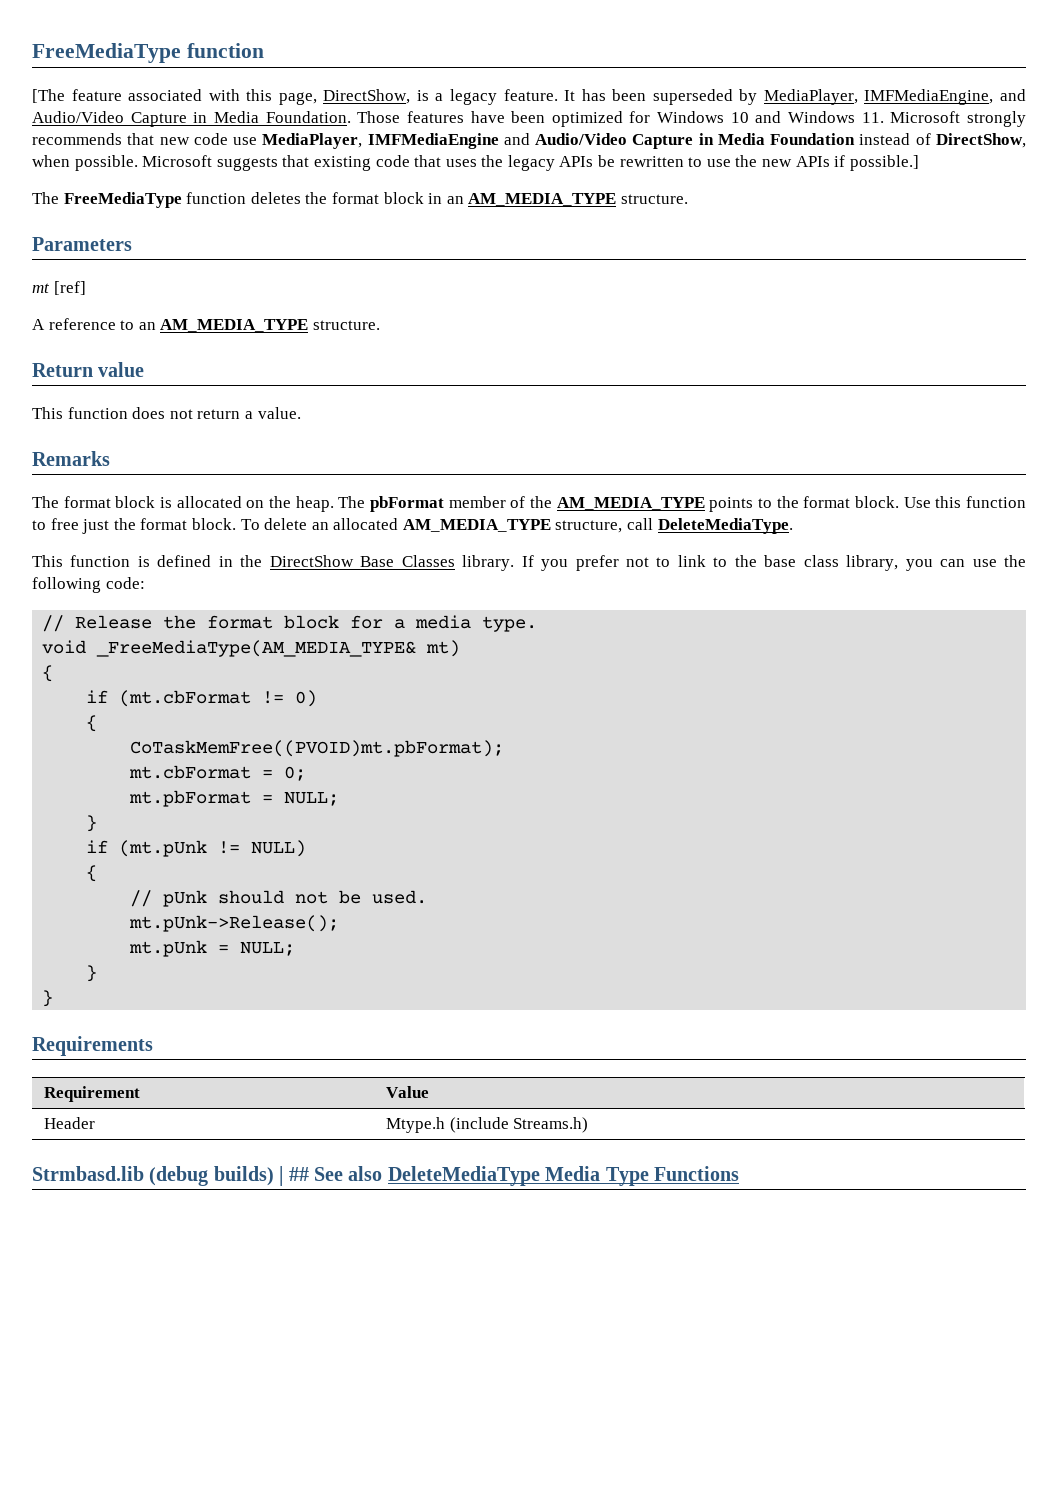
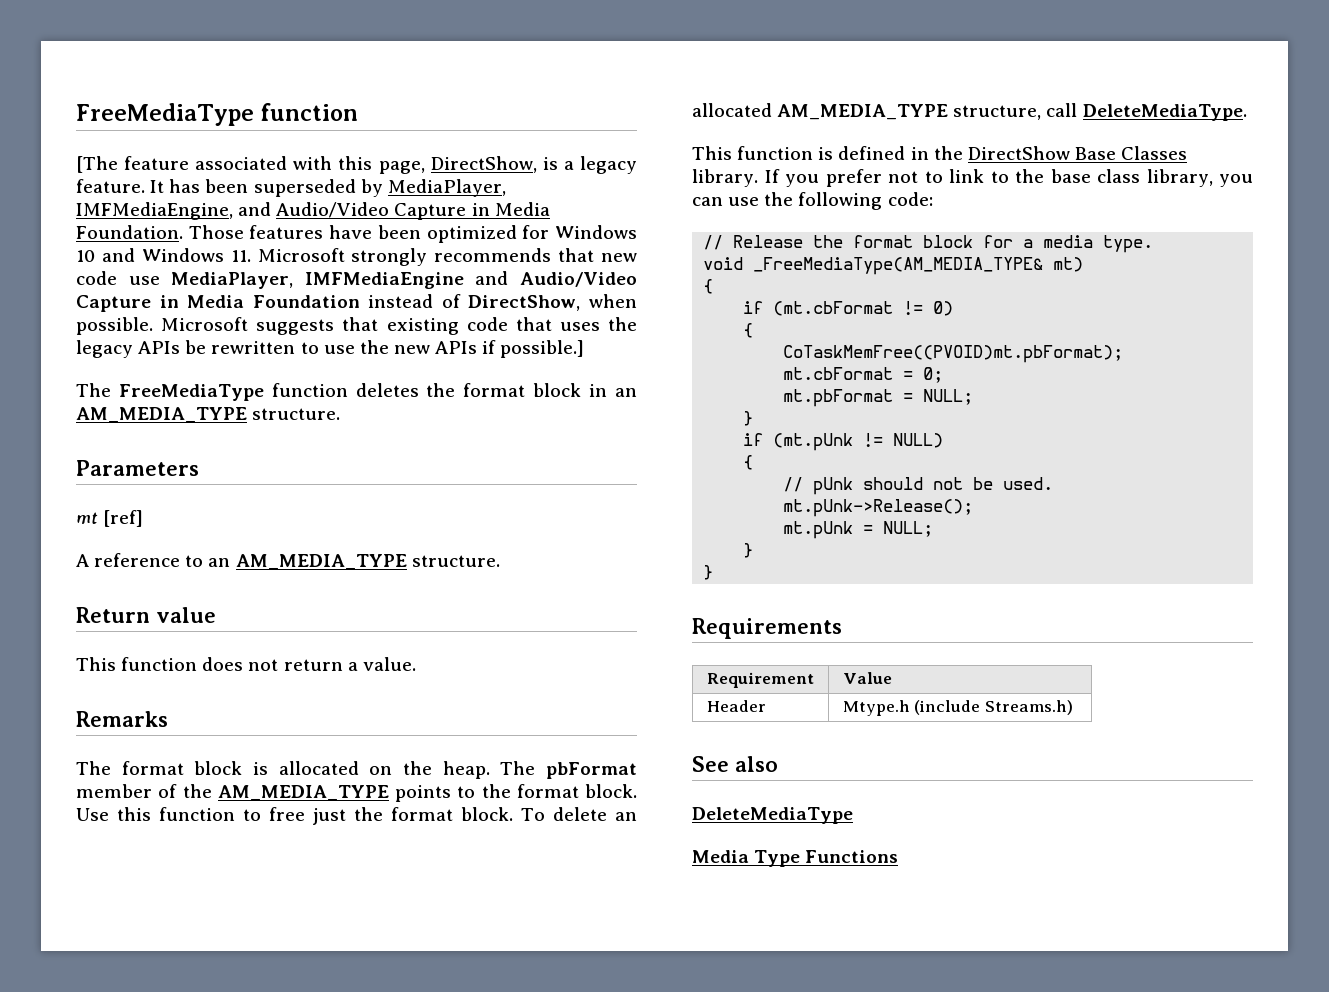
- Strmbasd.lib (debug builds) | ## See also DeleteMediaType Media Type Functions
+ See also
+ DeleteMediaType
+ Media Type Functions

